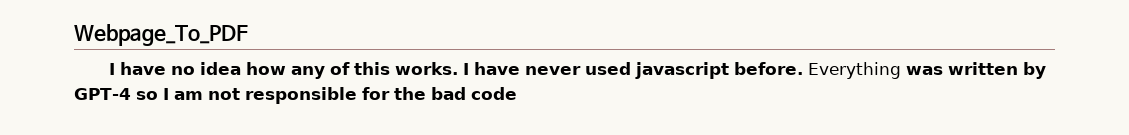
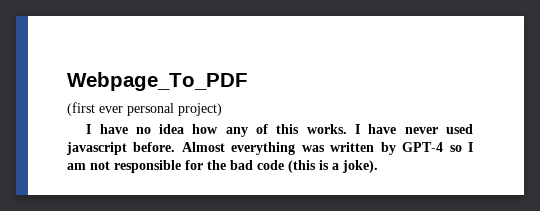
+ (first ever personal project)
- Everything was written by GPT-4 so I am not responsible for the bad code
+ Almost everything was written by GPT-4 so I am not responsible for the bad code (this is a joke).

